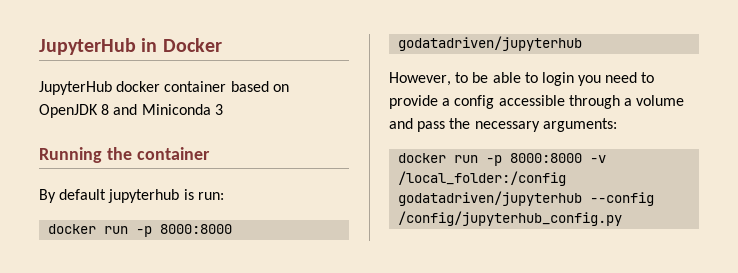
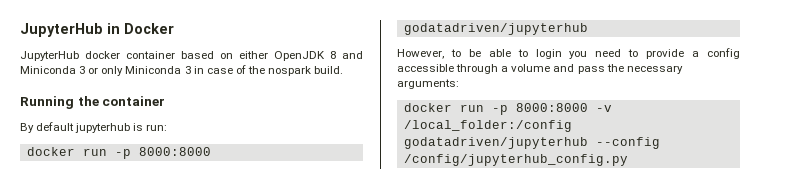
- JupyterHub docker container based on OpenJDK 8 and Miniconda 3
+ JupyterHub docker container based on either OpenJDK 8 and Miniconda 3 or only Miniconda 3 in case of the nospark build.

